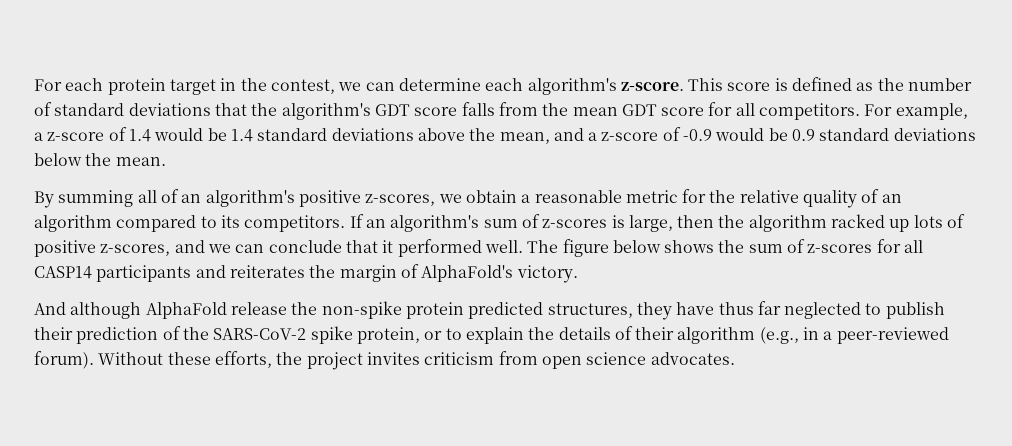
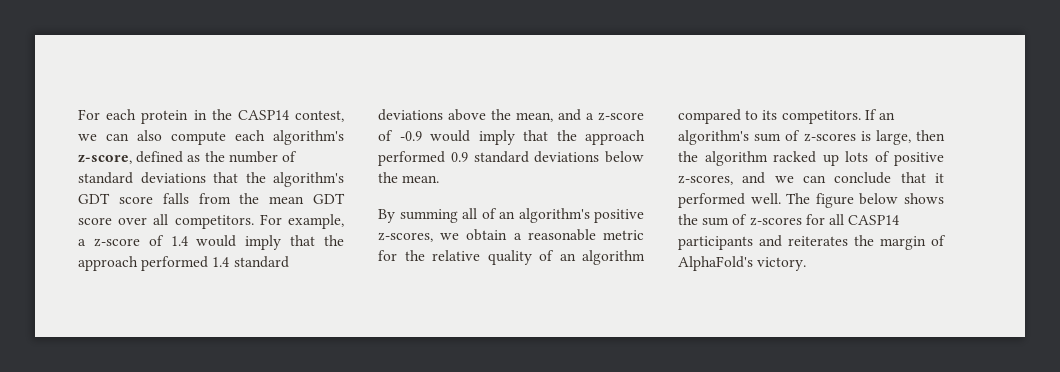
- For each protein target in the contest, we can determine each algorithm's z-score. This score is defined as the number of standard deviations that the algorithm's GDT score falls from the mean GDT score for all competitors.
+ For each protein in the CASP14 contest, we can also compute each algorithm's z-score, defined as the number of standard deviations that the algorithm's GDT score falls from the mean GDT score over all competitors.
- For example, a z-score of 1.4 would be 1.4 standard deviations above the mean, and a z-score of -0.9 would be 0.9 standard deviations below the mean.
+ For example, a z-score of 1.4 would imply that the approach performed 1.4 standard deviations above the mean, and a z-score of -0.9 would imply that the approach performed 0.9 standard deviations below the mean.
- And although AlphaFold release the non-spike protein predicted structures, they have thus far neglected to publish their prediction of the SARS-CoV-2 spike protein, or to explain the details of their algorithm (e.g., in a peer-reviewed forum). Without these efforts, the project invites criticism from open science advocates.

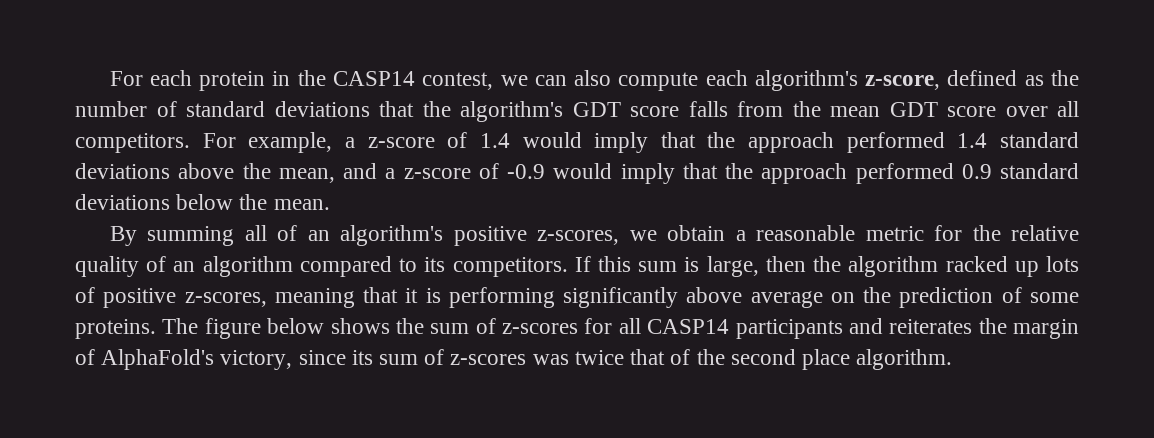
- If an algorithm's sum of z-scores is large, then the algorithm racked up lots of positive z-scores, and we can conclude that it performed well.
+ If this sum is large, then the algorithm racked up lots of positive z-scores, meaning that it is performing significantly above average on the prediction of some proteins.
- The figure below shows the sum of z-scores for all CASP14 participants and reiterates the margin of AlphaFold's victory.
+ The figure below shows the sum of z-scores for all CASP14 participants and reiterates the margin of AlphaFold's victory, since its sum of z-scores was twice that of the second place algorithm.

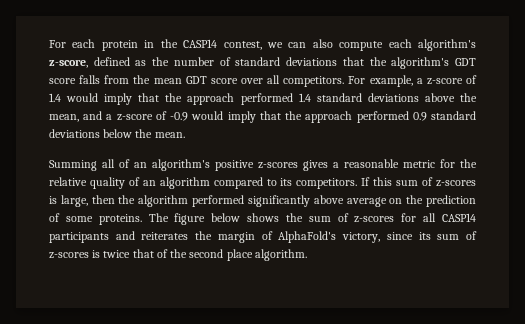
- By summing all of an algorithm's positive z-scores, we obtain a reasonable metric for the relative quality of an algorithm compared to its competitors.
+ Summing all of an algorithm's positive z-scores gives a reasonable metric for the relative quality of an algorithm compared to its competitors.
- If this sum is large, then the algorithm racked up lots of positive z-scores, meaning that it is performing significantly above average on the prediction of some proteins.
+ If this sum of z-scores is large, then the algorithm performed significantly above average on the prediction of some proteins.
- The figure below shows the sum of z-scores for all CASP14 participants and reiterates the margin of AlphaFold's victory, since its sum of z-scores was twice that of the second place algorithm.
+ The figure below shows the sum of z-scores for all CASP14 participants and reiterates the margin of AlphaFold's victory, since its sum of z-scores is twice that of the second place algorithm.

